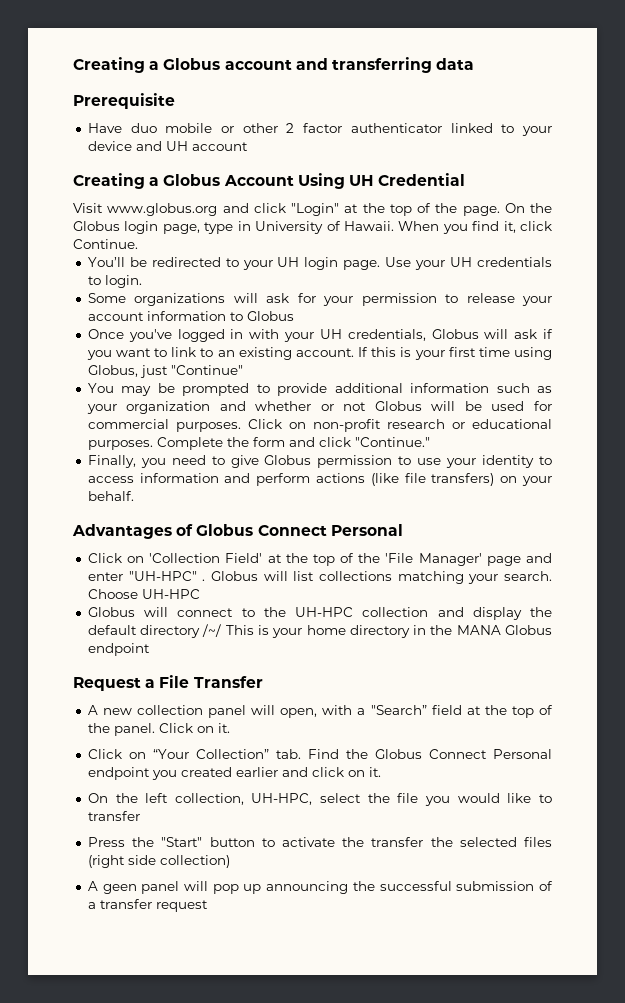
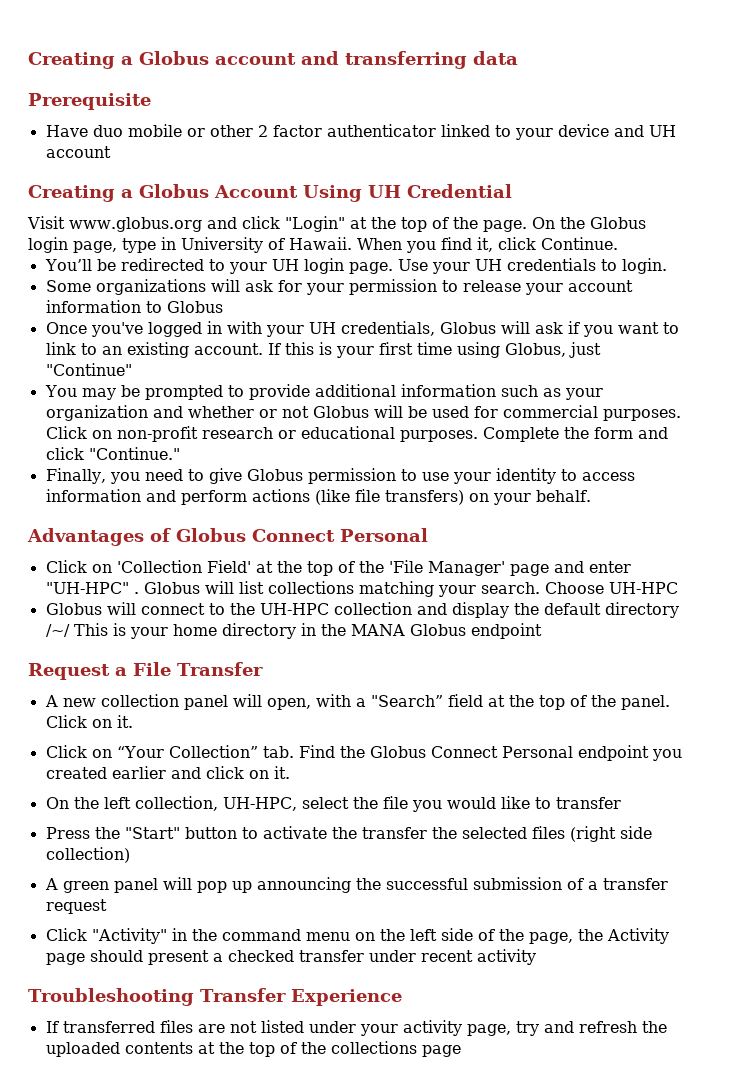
- A geen panel will pop up announcing the successful submission of a transfer request
+ A green panel will pop up announcing the successful submission of a transfer request
+ Click "Activity" in the command menu on the left side of the page, the Activity page should present a checked transfer under recent activity
+ Troubleshooting Transfer Experience
+ If transferred files are not listed under your activity page, try and refresh the uploaded contents at the top of the collections page

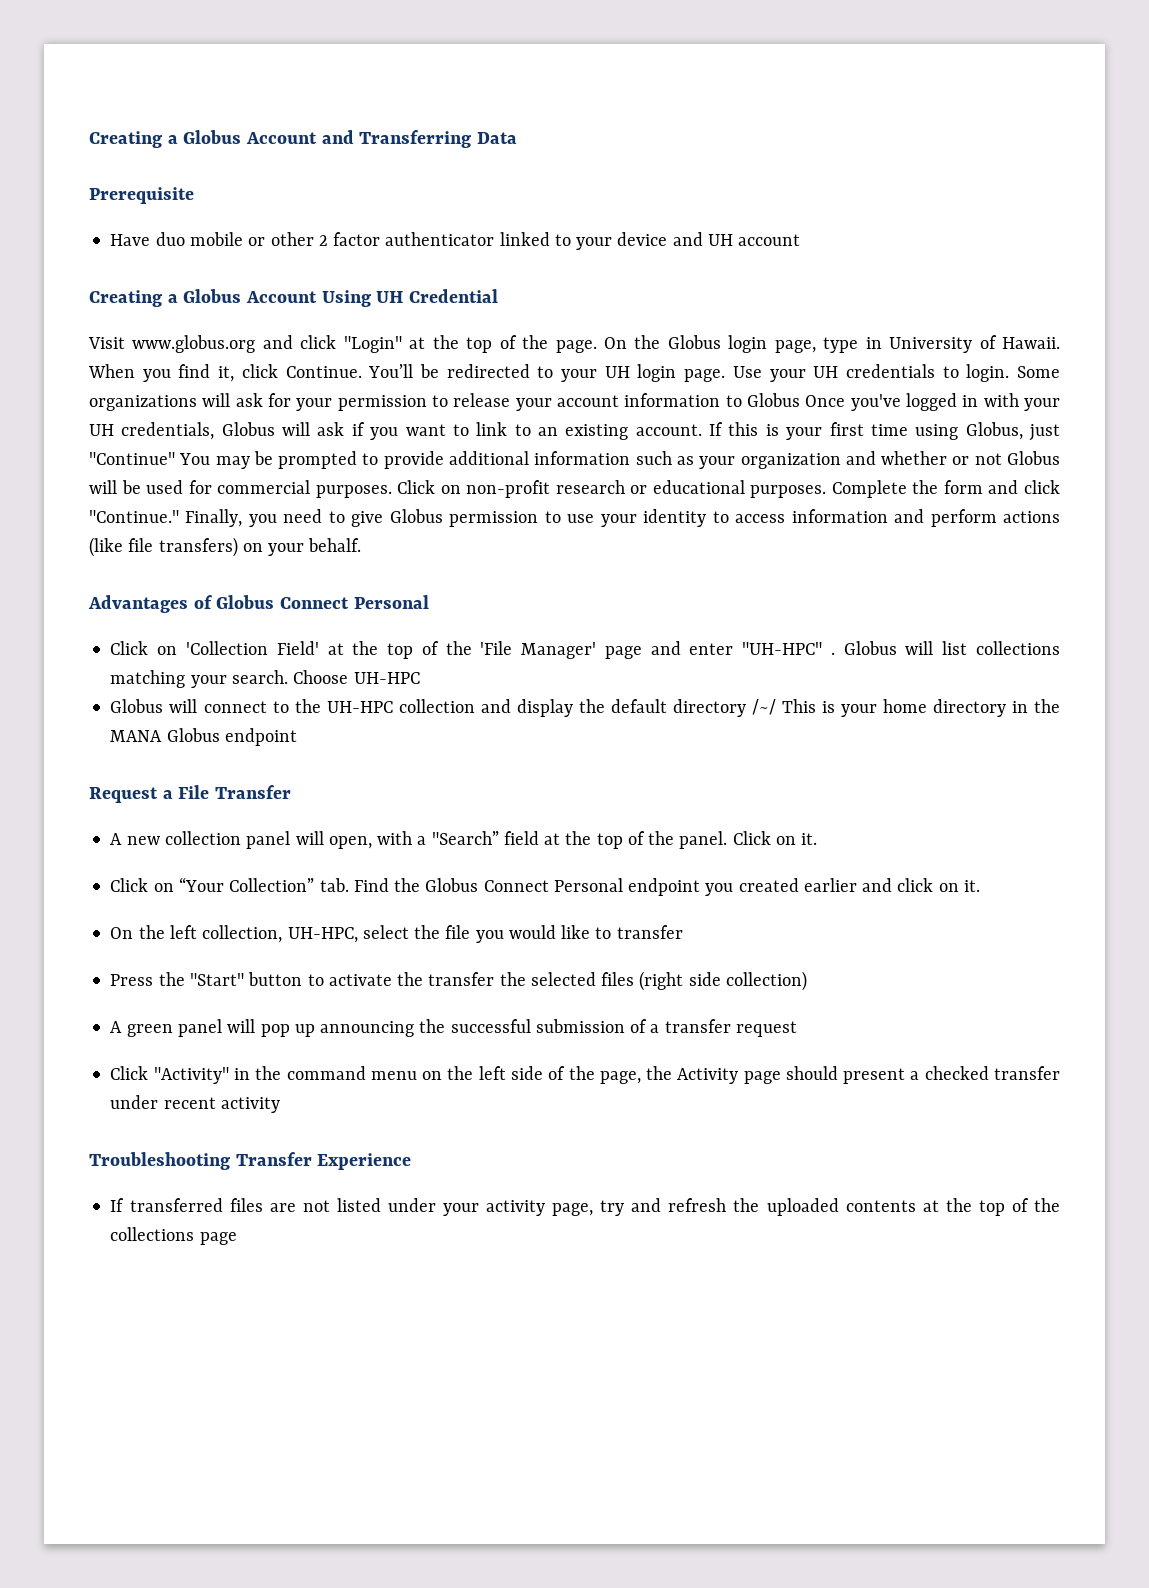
- Creating a Globus account and transferring data
+ Creating a Globus Account and Transferring Data
- When you find it, click Continue.
- You’ll be redirected to your UH login page.
+ When you find it, click Continue. You’ll be redirected to your UH login page.
- Use your UH credentials to login.
- Some organizations will ask for your permission to release your account information to Globus
- Once you've logged in with your UH credentials, Globus will ask if you want to link to an existing account.
+ Use your UH credentials to login. Some organizations will ask for your permission to release your account information to Globus Once you've logged in with your UH credentials, Globus will ask if you want to link to an existing account.
- If this is your first time using Globus, just "Continue"
- You may be prompted to provide additional information such as your organization and whether or not Globus will be used for commercial purposes.
+ If this is your first time using Globus, just "Continue" You may be prompted to provide additional information such as your organization and whether or not Globus will be used for commercial purposes.
- Complete the form and click "Continue."
- Finally, you need to give Globus permission to use your identity to access information and perform actions (like file transfers) on your behalf.
+ Complete the form and click "Continue." Finally, you need to give Globus permission to use your identity to access information and perform actions (like file transfers) on your behalf.

